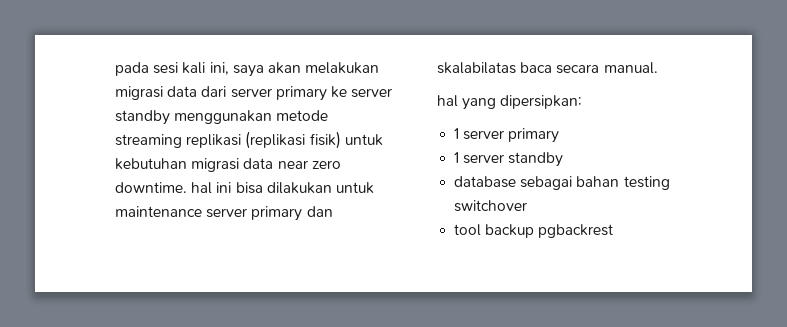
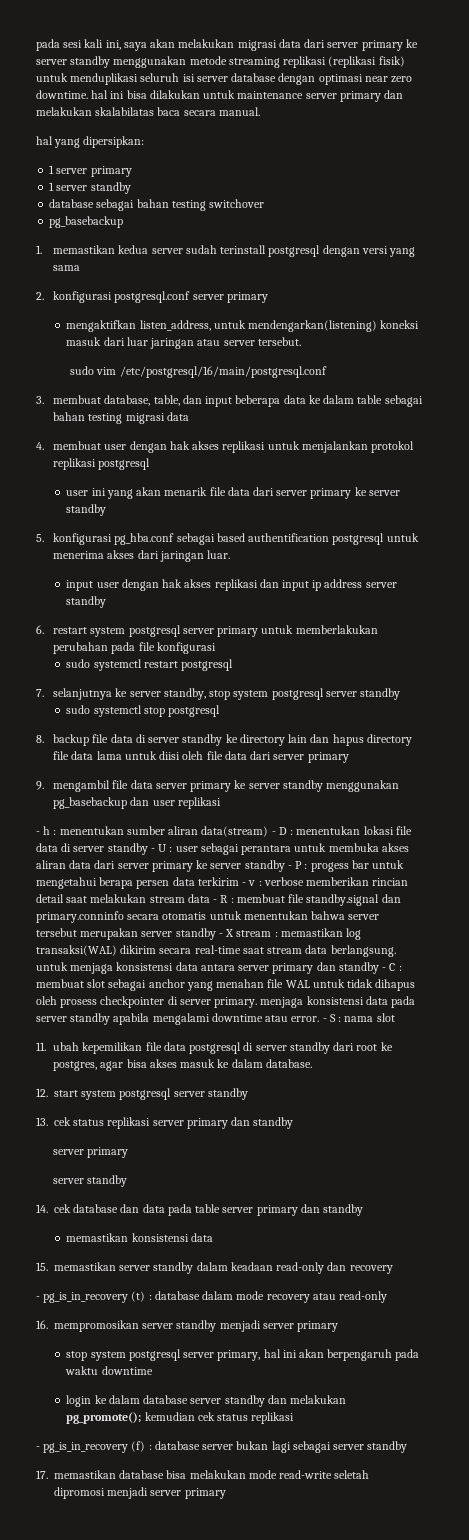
- pada sesi kali ini, saya akan melakukan migrasi data dari server primary ke server standby menggunakan metode streaming replikasi (replikasi fisik) untuk kebutuhan migrasi data near zero downtime. hal ini bisa dilakukan untuk maintenance server primary dan skalabilatas baca secara manual.
+ pada sesi kali ini, saya akan melakukan migrasi data dari server primary ke server standby menggunakan metode streaming replikasi (replikasi fisik) untuk menduplikasi seluruh isi server database dengan optimasi near zero downtime. hal ini bisa dilakukan untuk maintenance server primary dan melakukan skalabilatas baca secara manual.
  database sebagai bahan testing switchover
- tool backup pgbackrest
+ pg_basebackup
+ 1. memastikan kedua server sudah terinstall postgresql dengan versi yang sama
+ 2. konfigurasi postgresql.conf server primary
+ mengaktifkan listen_address, untuk mendengarkan(listening) koneksi masuk dari luar jaringan atau server tersebut.
+ sudo vim /etc/postgresql/16/main/postgresql.conf
+ 3. membuat database, table, dan input beberapa data ke dalam table sebagai bahan testing migrasi data
+ 4. membuat user dengan hak akses replikasi untuk menjalankan protokol replikasi postgresql
+ user ini yang akan menarik file data dari server primary ke server standby
+ 5. konfigurasi pg_hba.conf sebagai based authentification postgresql untuk menerima akses dari jaringan luar.
+ input user dengan hak akses replikasi dan input ip address server standby
+ 6. restart system postgresql server primary untuk memberlakukan perubahan pada file konfigurasi
+ sudo systemctl restart postgresql
+ 7. selanjutnya ke server standby, stop system postgresql server standby
+ sudo systemctl stop postgresql
+ 8. backup file data di server standby ke directory lain dan hapus directory file data lama untuk diisi oleh file data dari server primary
+ 9. mengambil file data server primary ke server standby menggunakan pg_basebackup dan user replikasi
+ - h : menentukan sumber aliran data(stream) - D : menentukan lokasi file data di server standby - U : user sebagai perantara untuk membuka akses aliran data dari server primary ke server standby - P : progess bar untuk mengetahui berapa persen data terkirim - v : verbose memberikan rincian detail saat melakukan stream data - R : membuat file standby.signal dan primary.conninfo secara otomatis untuk menentukan bahwa server tersebut merupakan server standby - X stream : memastikan log transaksi(WAL) dikirim secara real-time saat stream data berlangsung. untuk menjaga konsistensi data antara server primary dan standby - C : membuat slot sebagai anchor yang menahan file WAL untuk tidak dihapus oleh prosess checkpointer di server primary. menjaga konsistensi data pada server standby apabila mengalami downtime atau error. - S : nama slot
+ 11. ubah kepemilikan file data postgresql di server standby dari root ke postgres, agar bisa akses masuk ke dalam database.
+ 12. start system postgresql server standby
+ 13. cek status replikasi server primary dan standby
+ server primary
+ server standby
+ 14. cek database dan data pada table server primary dan standby
+ memastikan konsistensi data
+ 15. memastikan server standby dalam keadaan read-only dan recovery
+ - pg_is_in_recovery (t) : database dalam mode recovery atau read-only
+ 16. mempromosikan server standby menjadi server primary
+ stop system postgresql server primary, hal ini akan berpengaruh pada waktu downtime
+ login ke dalam database server standby dan melakukan pg_promote(); kemudian cek status replikasi
+ - pg_is_in_recovery (f) : database server bukan lagi sebagai server standby
+ 17. memastikan database bisa melakukan mode read-write seletah dipromosi menjadi server primary

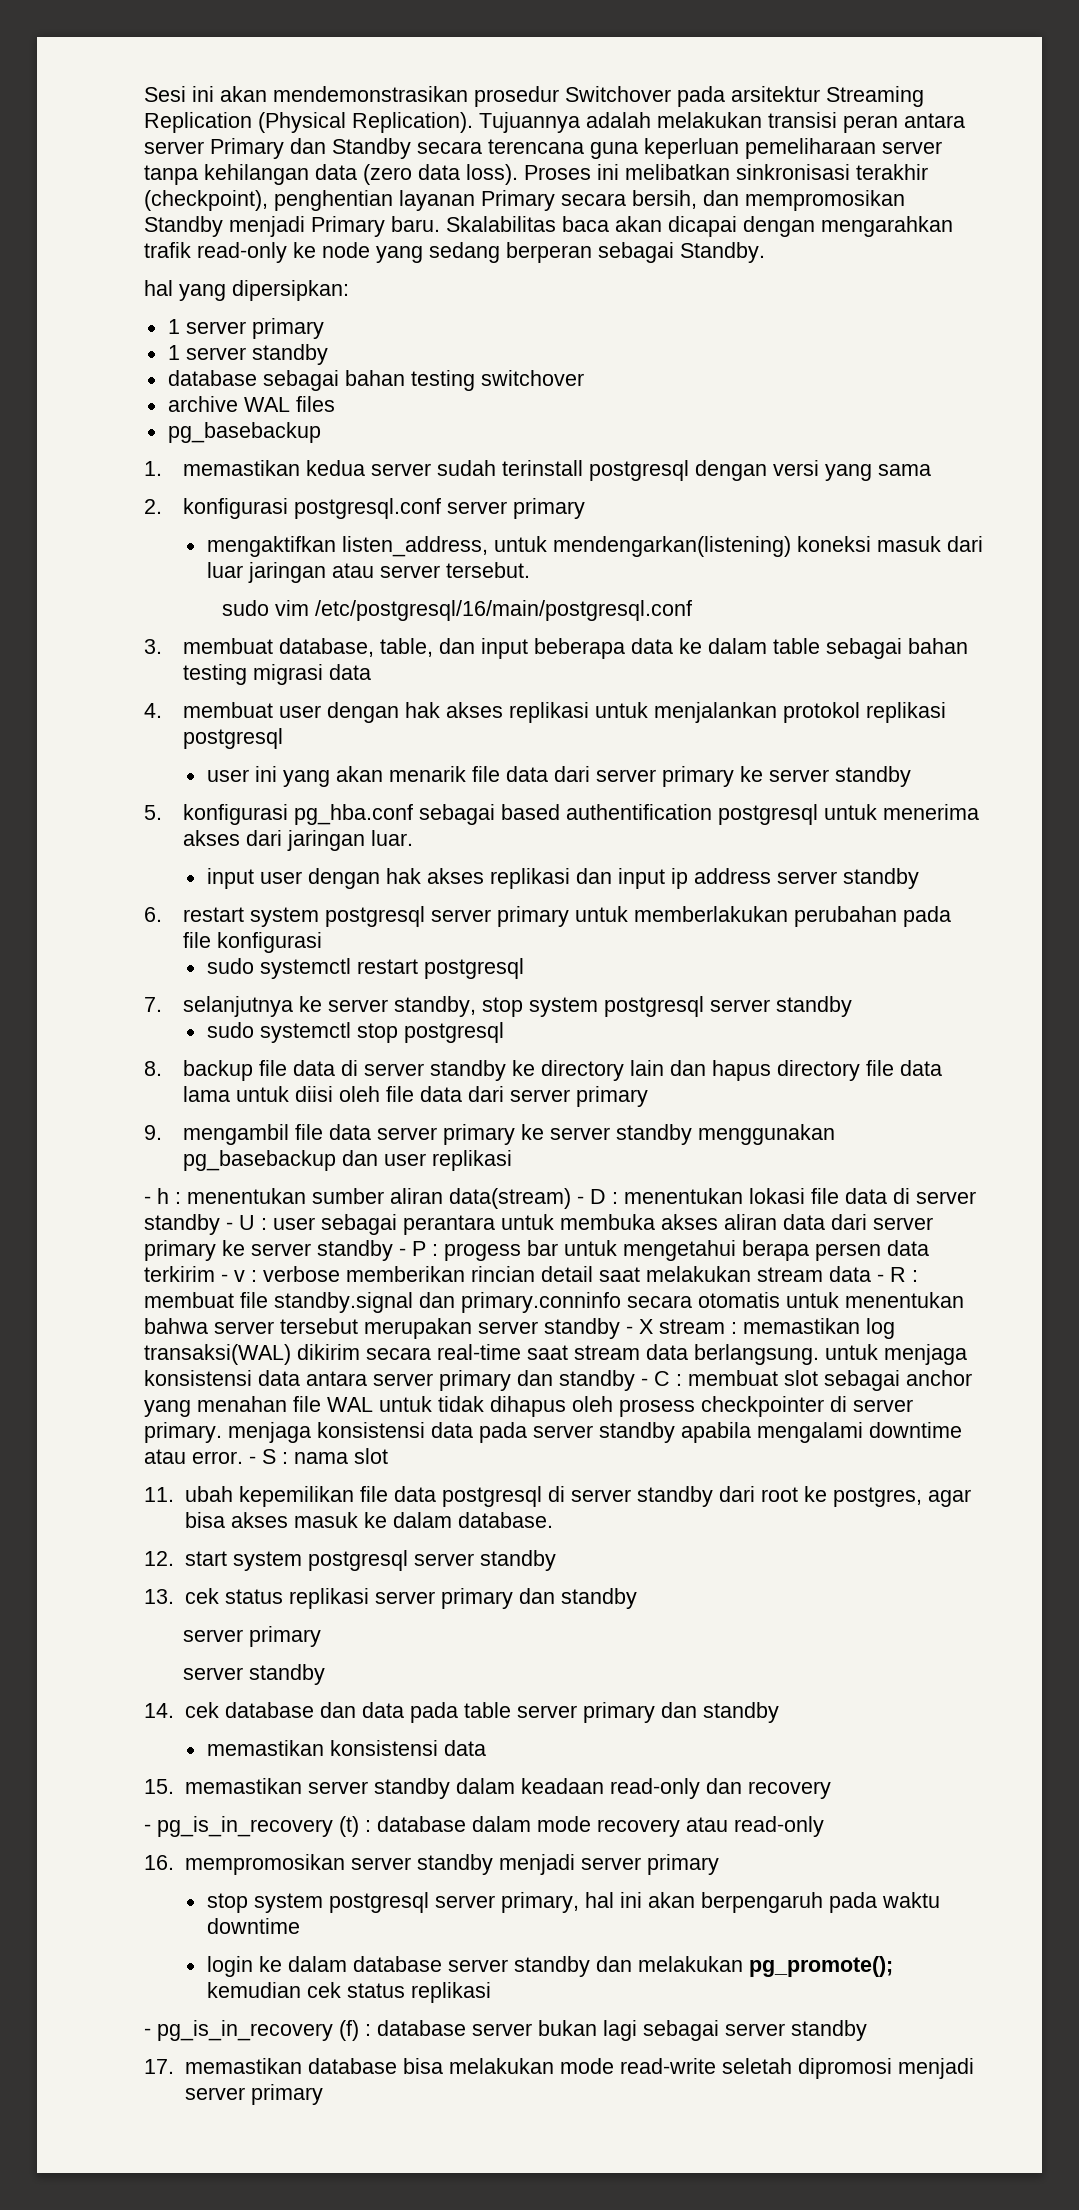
- pada sesi kali ini, saya akan melakukan migrasi data dari server primary ke server standby menggunakan metode streaming replikasi (replikasi fisik) untuk menduplikasi seluruh isi server database dengan optimasi near zero downtime. hal ini bisa dilakukan untuk maintenance server primary dan melakukan skalabilatas baca secara manual.
+ Sesi ini akan mendemonstrasikan prosedur Switchover pada arsitektur Streaming Replication (Physical Replication). Tujuannya adalah melakukan transisi peran antara server Primary dan Standby secara terencana guna keperluan pemeliharaan server tanpa kehilangan data (zero data loss). Proses ini melibatkan sinkronisasi terakhir (checkpoint), penghentian layanan Primary secara bersih, dan mempromosikan Standby menjadi Primary baru. Skalabilitas baca akan dicapai dengan mengarahkan trafik read-only ke node yang sedang berperan sebagai Standby.
+ archive WAL files

